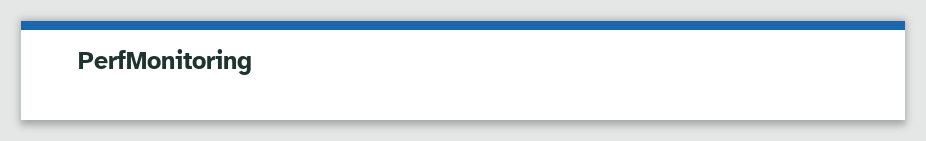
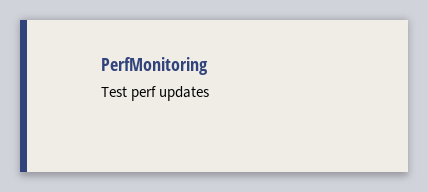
+ Test perf updates

